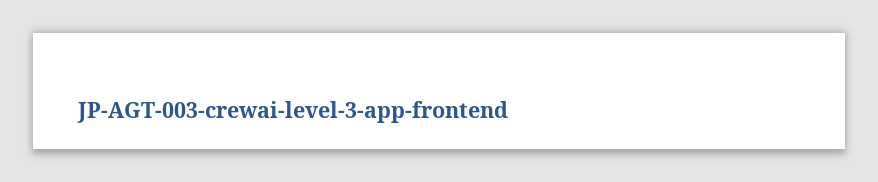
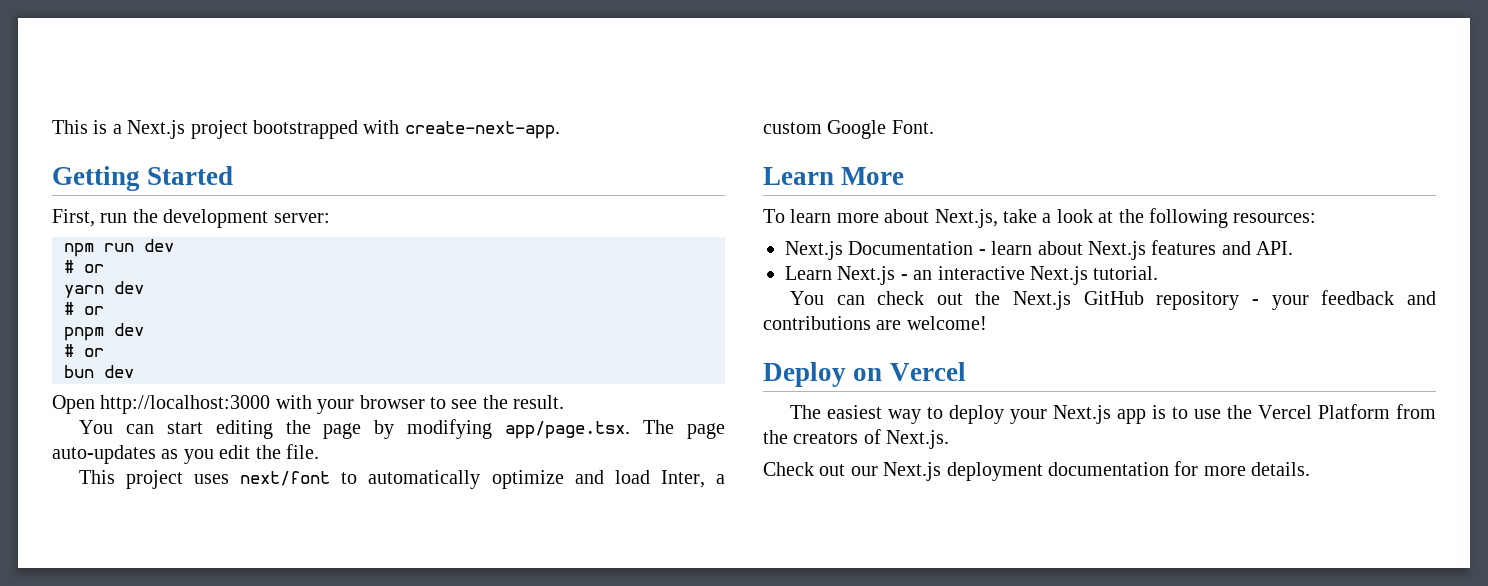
- JP-AGT-003-crewai-level-3-app-frontend
+ This is a Next.js project bootstrapped with create-next-app.
+ Getting Started
+ First, run the development server:
+ npm run dev
+ # or
+ yarn dev
+ # or
+ pnpm dev
+ # or
+ bun dev
+ Open http://localhost:3000 with your browser to see the result.
+ You can start editing the page by modifying app/page.tsx. The page auto-updates as you edit the file.
+ This project uses next/font to automatically optimize and load Inter, a custom Google Font.
+ Learn More
+ To learn more about Next.js, take a look at the following resources:
+ Next.js Documentation - learn about Next.js features and API.
+ Learn Next.js - an interactive Next.js tutorial.
+ You can check out the Next.js GitHub repository - your feedback and contributions are welcome!
+ Deploy on Vercel
+ The easiest way to deploy your Next.js app is to use the Vercel Platform from the creators of Next.js.
+ Check out our Next.js deployment documentation for more details.

